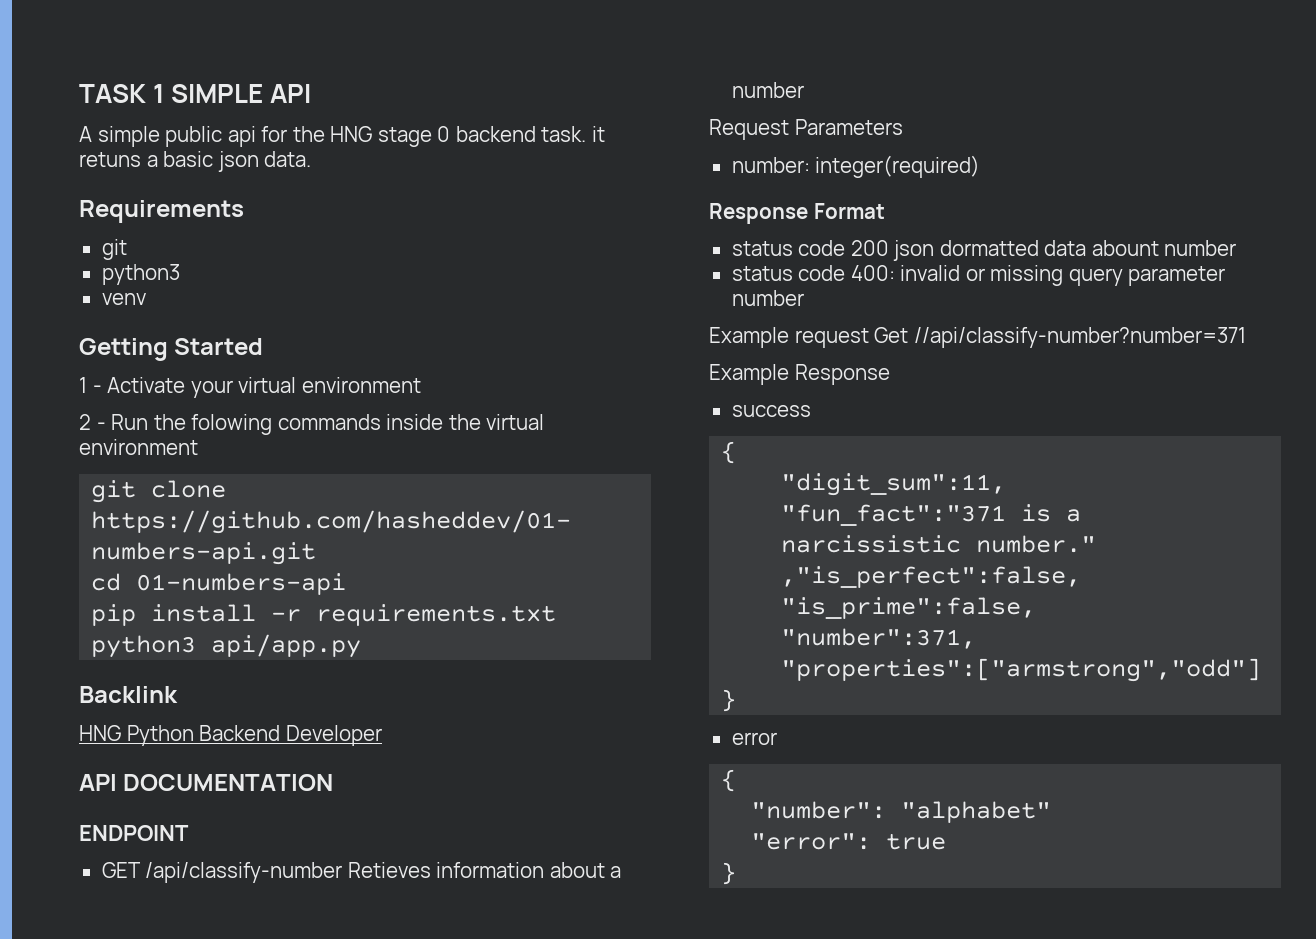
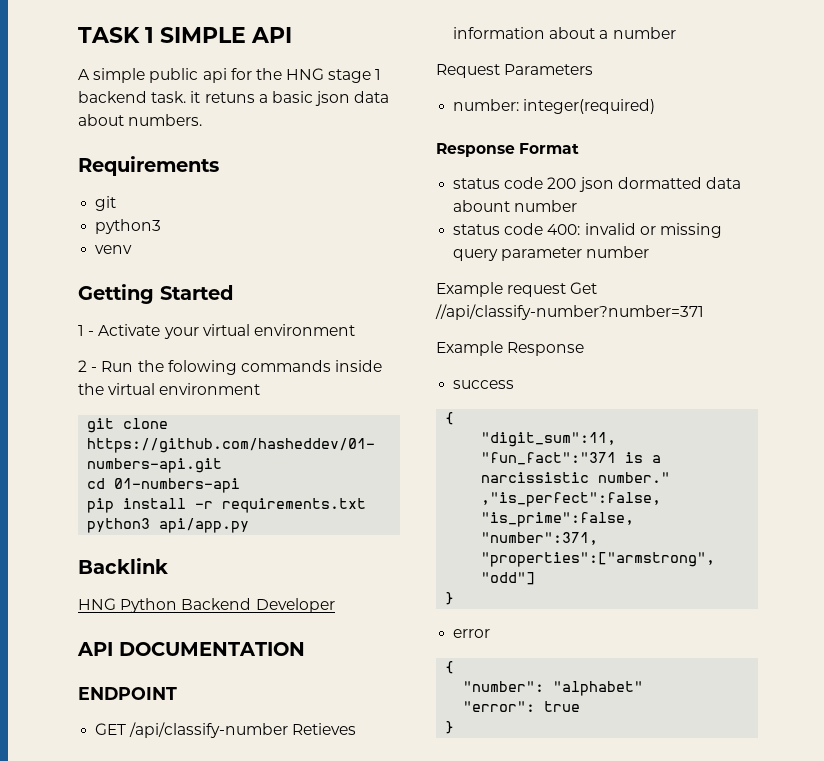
- A simple public api for the HNG stage 0 backend task. it retuns a basic json data.
+ A simple public api for the HNG stage 1 backend task. it retuns a basic json data about numbers.

